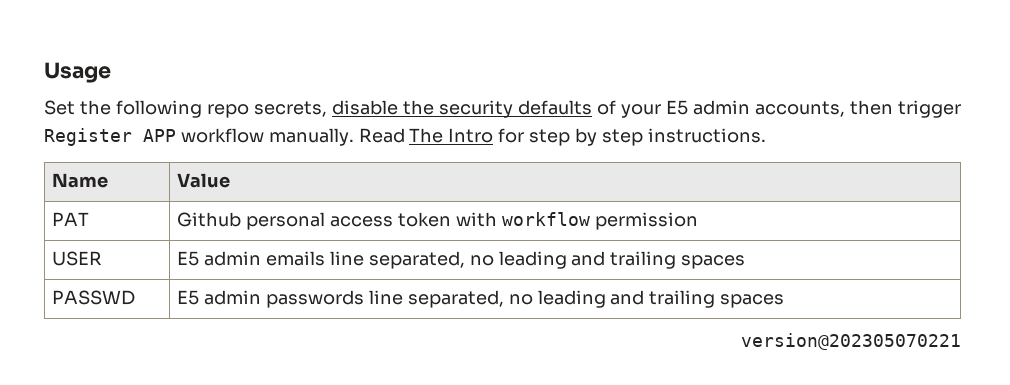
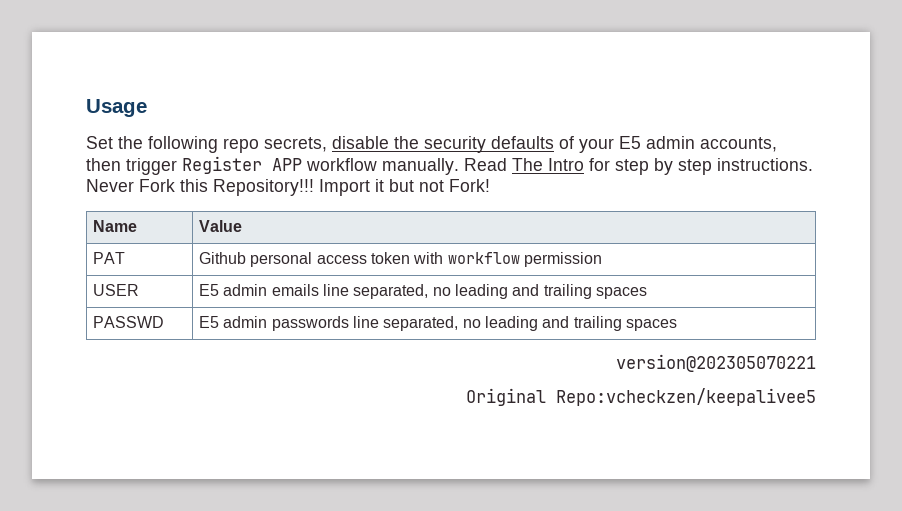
+ Never Fork this Repository!!! Import it but not Fork!
+ Original Repo:vcheckzen/keepalivee5

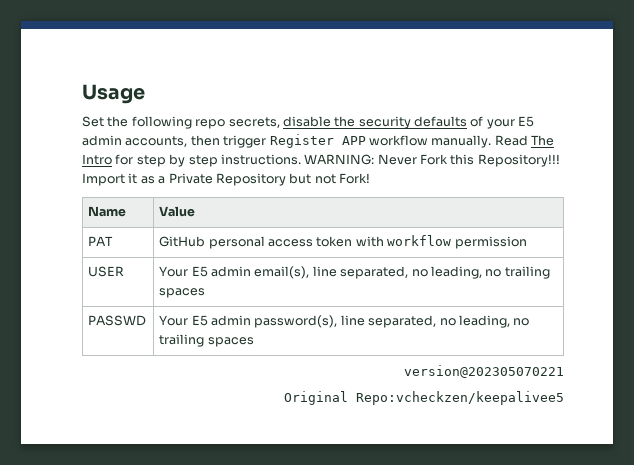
- Never Fork this Repository!!!
+ WARNING: Never Fork this Repository!!!
- Import it but not Fork!
+ Import it as a Private Repository but not Fork!
- PAT | Github personal access token with workflow permission
+ PAT | GitHub personal access token with workflow permission
- USER | E5 admin emails line separated, no leading and trailing spaces
+ USER | Your E5 admin email(s), line separated, no leading, no trailing spaces
- PASSWD | E5 admin passwords line separated, no leading and trailing spaces
+ PASSWD | Your E5 admin password(s), line separated, no leading, no trailing spaces

